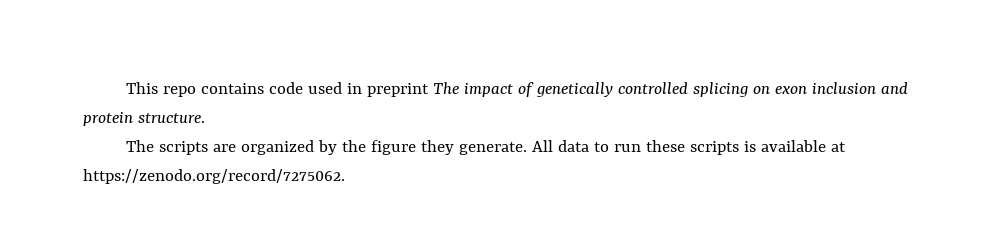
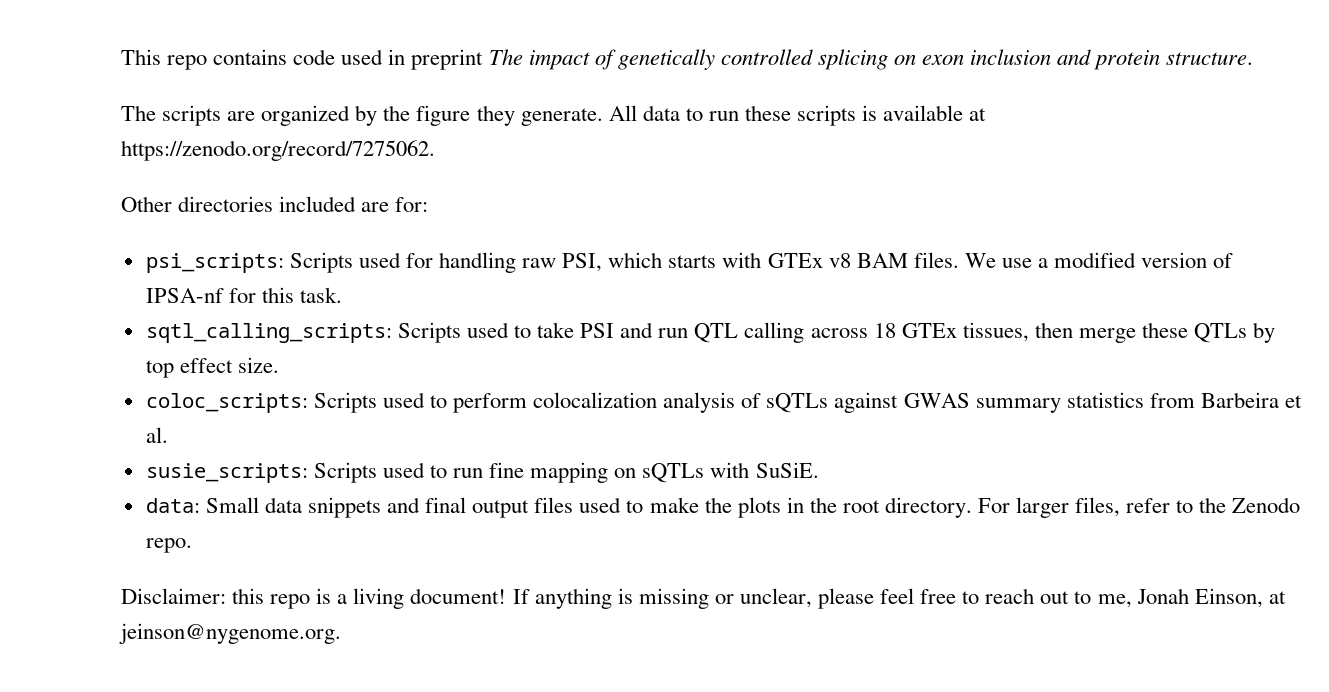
+ Other directories included are for:
+ psi_scripts: Scripts used for handling raw PSI, which starts with GTEx v8 BAM files. We use a modified version of IPSA-nf for this task.
+ sqtl_calling_scripts: Scripts used to take PSI and run QTL calling across 18 GTEx tissues, then merge these QTLs by top effect size.
+ coloc_scripts: Scripts used to perform colocalization analysis of sQTLs against GWAS summary statistics from Barbeira et al.
+ susie_scripts: Scripts used to run fine mapping on sQTLs with SuSiE.
+ data: Small data snippets and final output files used to make the plots in the root directory. For larger files, refer to the Zenodo repo.
+ Disclaimer: this repo is a living document! If anything is missing or unclear, please feel free to reach out to me, Jonah Einson, at jeinson@nygenome.org.

